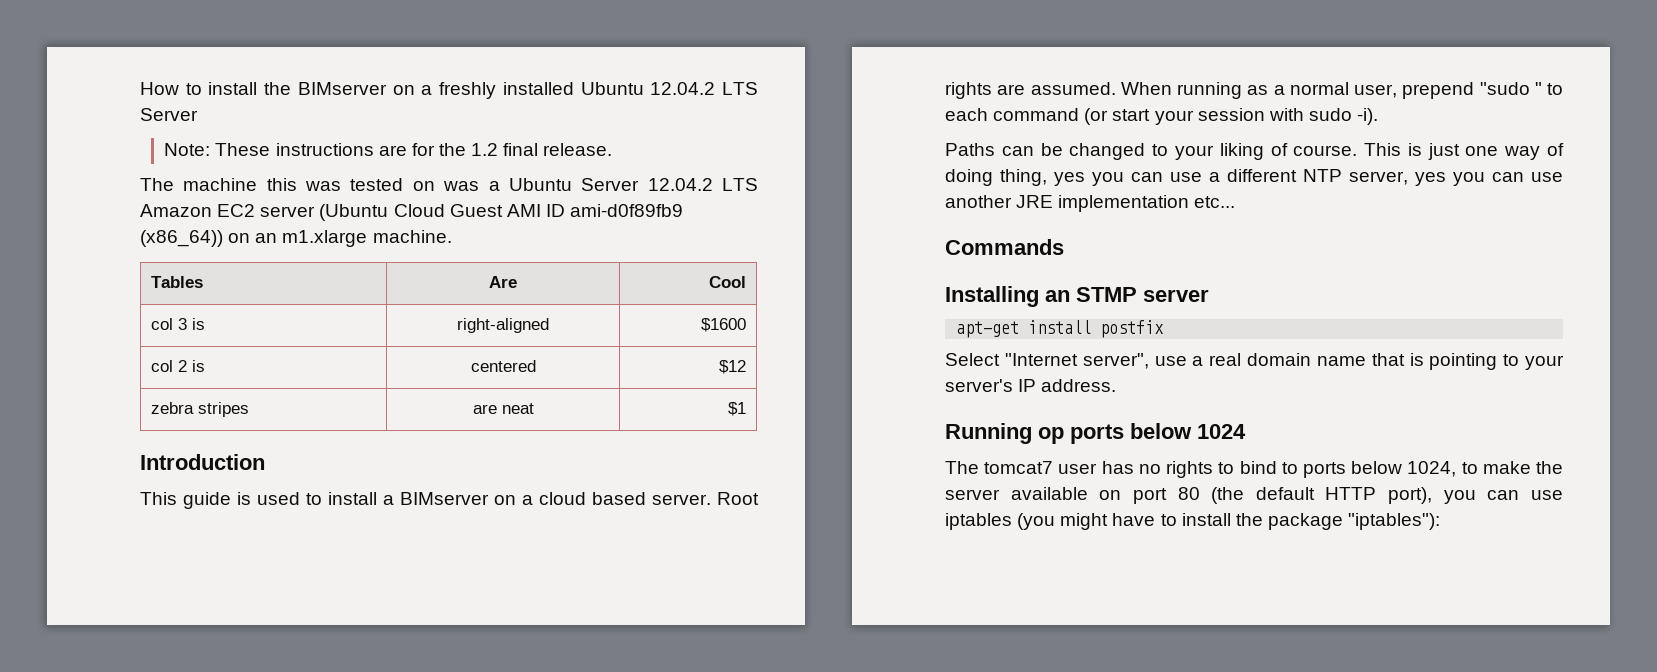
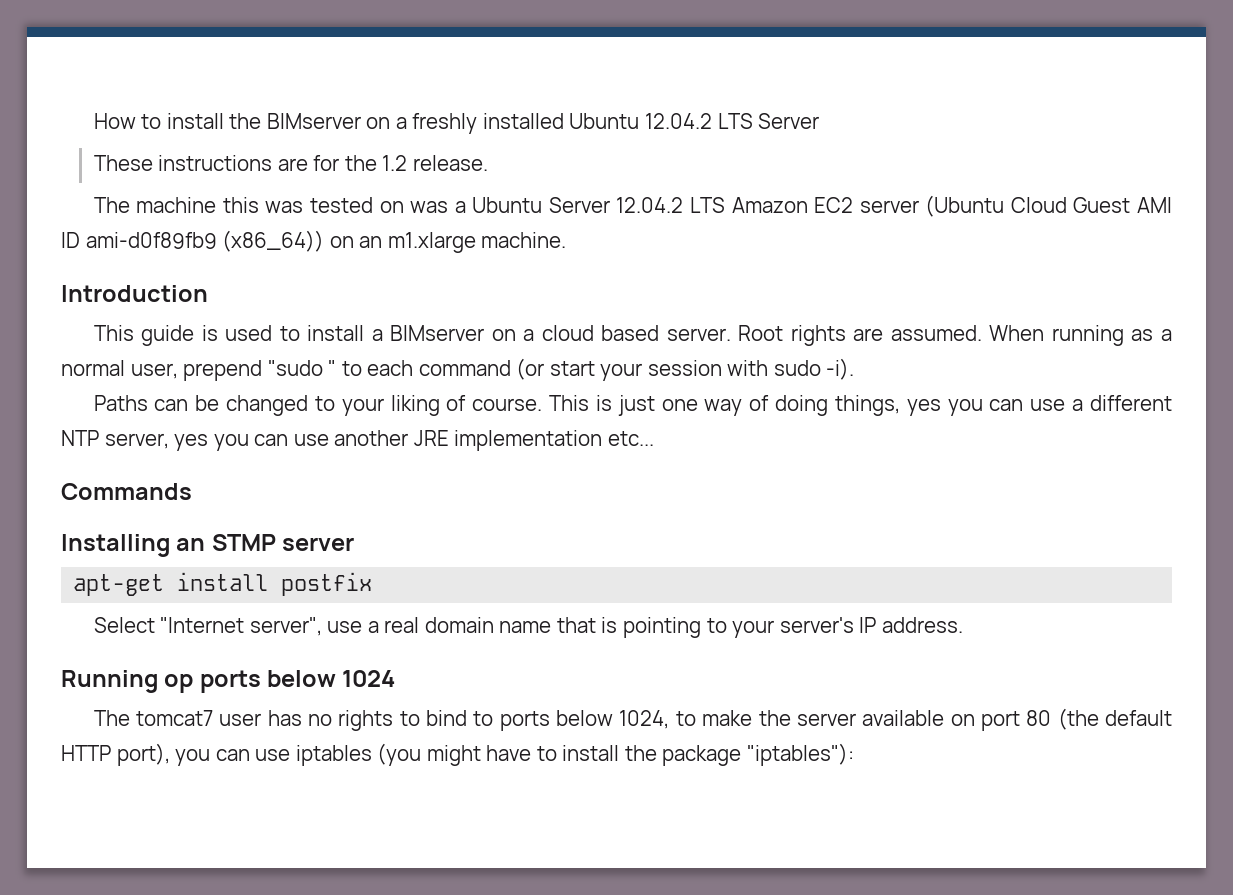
- Note: These instructions are for the 1.2 final release.
+ These instructions are for the 1.2 release.
- Tables | Are | Cool
- col 3 is | right-aligned | $1600
- col 2 is | centered | $12
- zebra stripes | are neat | $1
- This is just one way of doing thing, yes you can use a different NTP server, yes you can use another JRE implementation etc...
+ This is just one way of doing things, yes you can use a different NTP server, yes you can use another JRE implementation etc...

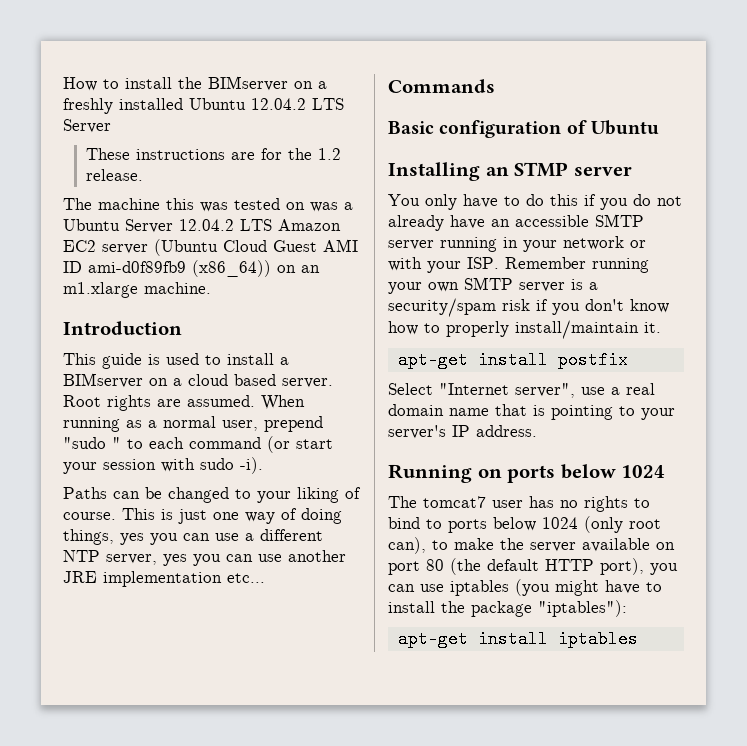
+ Basic configuration of Ubuntu
+ You only have to do this if you do not already have an accessible SMTP server running in your network or with your ISP. Remember running your own SMTP server is a security/spam risk if you don't know how to properly install/maintain it.
- Running op ports below 1024
+ Running on ports below 1024
- The tomcat7 user has no rights to bind to ports below 1024, to make the server available on port 80 (the default HTTP port), you can use iptables (you might have to install the package "iptables"):
+ The tomcat7 user has no rights to bind to ports below 1024 (only root can), to make the server available on port 80 (the default HTTP port), you can use iptables (you might have to install the package "iptables"):
+ apt-get install iptables

